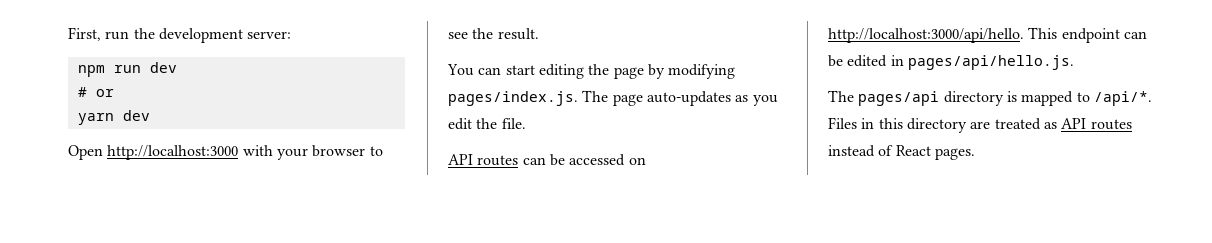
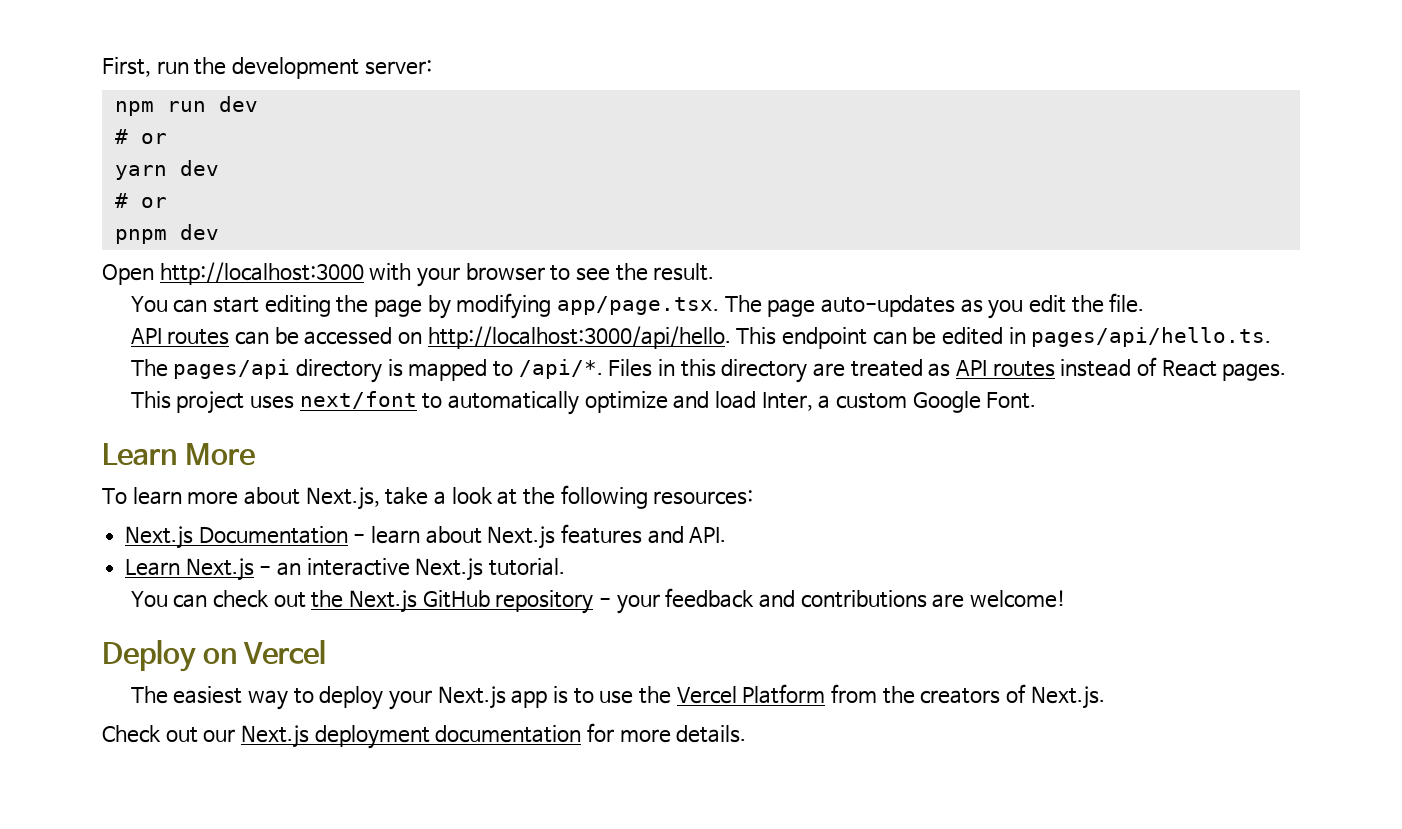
  yarn dev
+ # or
+ pnpm dev
- You can start editing the page by modifying pages/index.js. The page auto-updates as you edit the file.
+ You can start editing the page by modifying app/page.tsx. The page auto-updates as you edit the file.
- This endpoint can be edited in pages/api/hello.js.
+ This endpoint can be edited in pages/api/hello.ts.
+ This project uses next/font to automatically optimize and load Inter, a custom Google Font.
+ Learn More
+ To learn more about Next.js, take a look at the following resources:
+ Next.js Documentation - learn about Next.js features and API.
+ Learn Next.js - an interactive Next.js tutorial.
+ You can check out the Next.js GitHub repository - your feedback and contributions are welcome!
+ Deploy on Vercel
+ The easiest way to deploy your Next.js app is to use the Vercel Platform from the creators of Next.js.
+ Check out our Next.js deployment documentation for more details.

